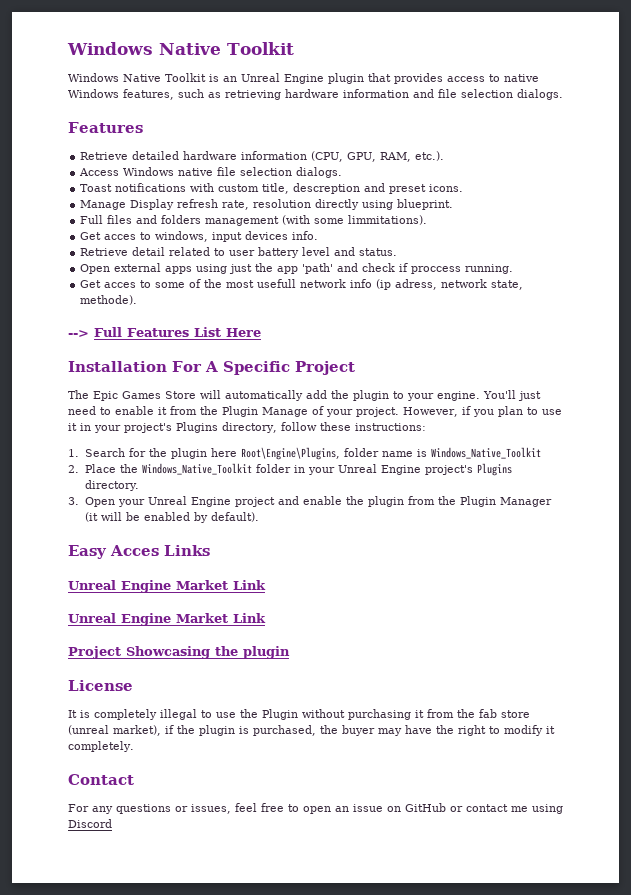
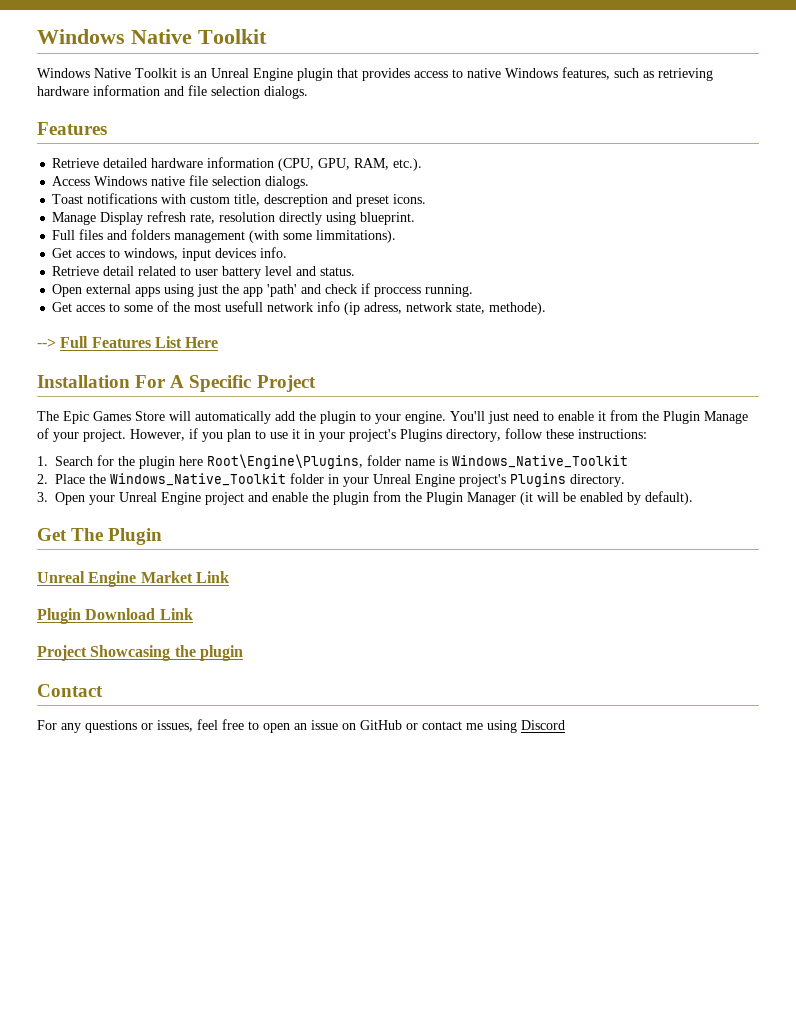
- Easy Acces Links
+ Get The Plugin
  Unreal Engine Market Link
- Unreal Engine Market Link
+ Plugin Download Link
- License
- It is completely illegal to use the Plugin without purchasing it from the fab store (unreal market), if the plugin is purchased, the buyer may have the right to modify it completely.

